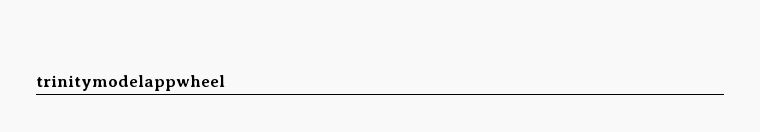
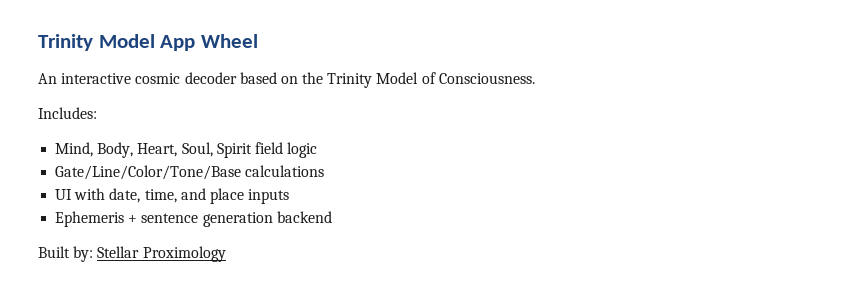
- trinitymodelappwheel
+ Trinity Model App Wheel
+ An interactive cosmic decoder based on the Trinity Model of Consciousness.
+ Includes:
+ Mind, Body, Heart, Soul, Spirit field logic
+ Gate/Line/Color/Tone/Base calculations
+ UI with date, time, and place inputs
+ Ephemeris + sentence generation backend
+ Built by: Stellar Proximology

